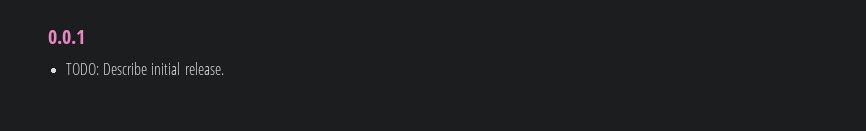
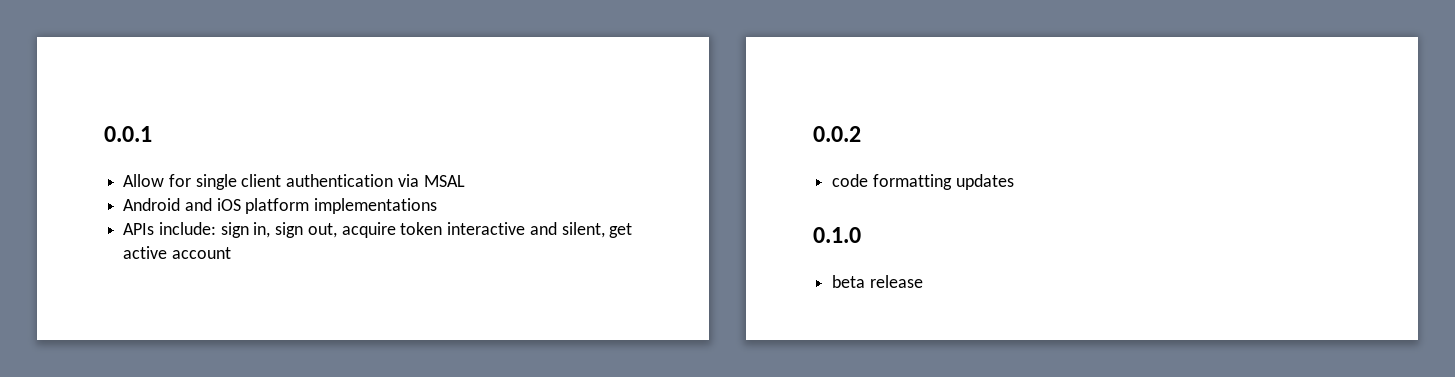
- TODO: Describe initial release.
+ Allow for single client authentication via MSAL
+ Android and iOS platform implementations
+ APIs include: sign in, sign out, acquire token interactive and silent, get active account
+ 0.0.2
+ code formatting updates
+ 0.1.0
+ beta release

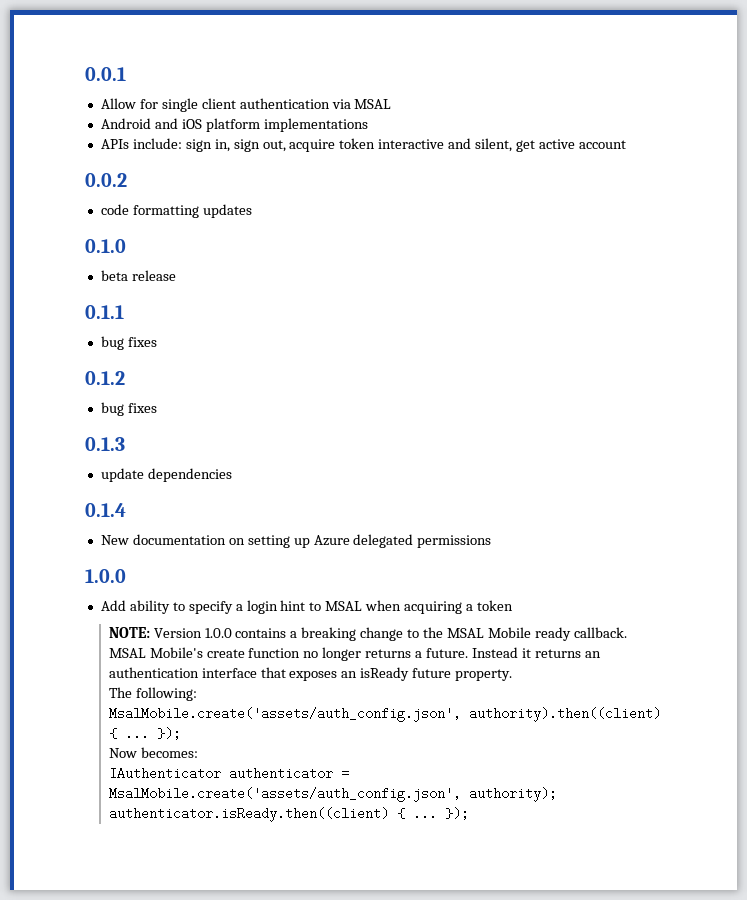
+ 0.1.1
+ bug fixes
+ 0.1.2
+ bug fixes
+ 0.1.3
+ update dependencies
+ 0.1.4
+ New documentation on setting up Azure delegated permissions
+ 1.0.0
+ Add ability to specify a login hint to MSAL when acquiring a token
+ NOTE: Version 1.0.0 contains a breaking change to the MSAL Mobile ready callback. MSAL Mobile's create function no longer returns a future. Instead it returns an authentication interface that exposes an isReady future property.
+ The following:
+ MsalMobile.create('assets/auth_config.json', authority).then((client) { ... });
+ Now becomes:
+ IAuthenticator authenticator = MsalMobile.create('assets/auth_config.json', authority); authenticator.isReady.then((client) { ... });

